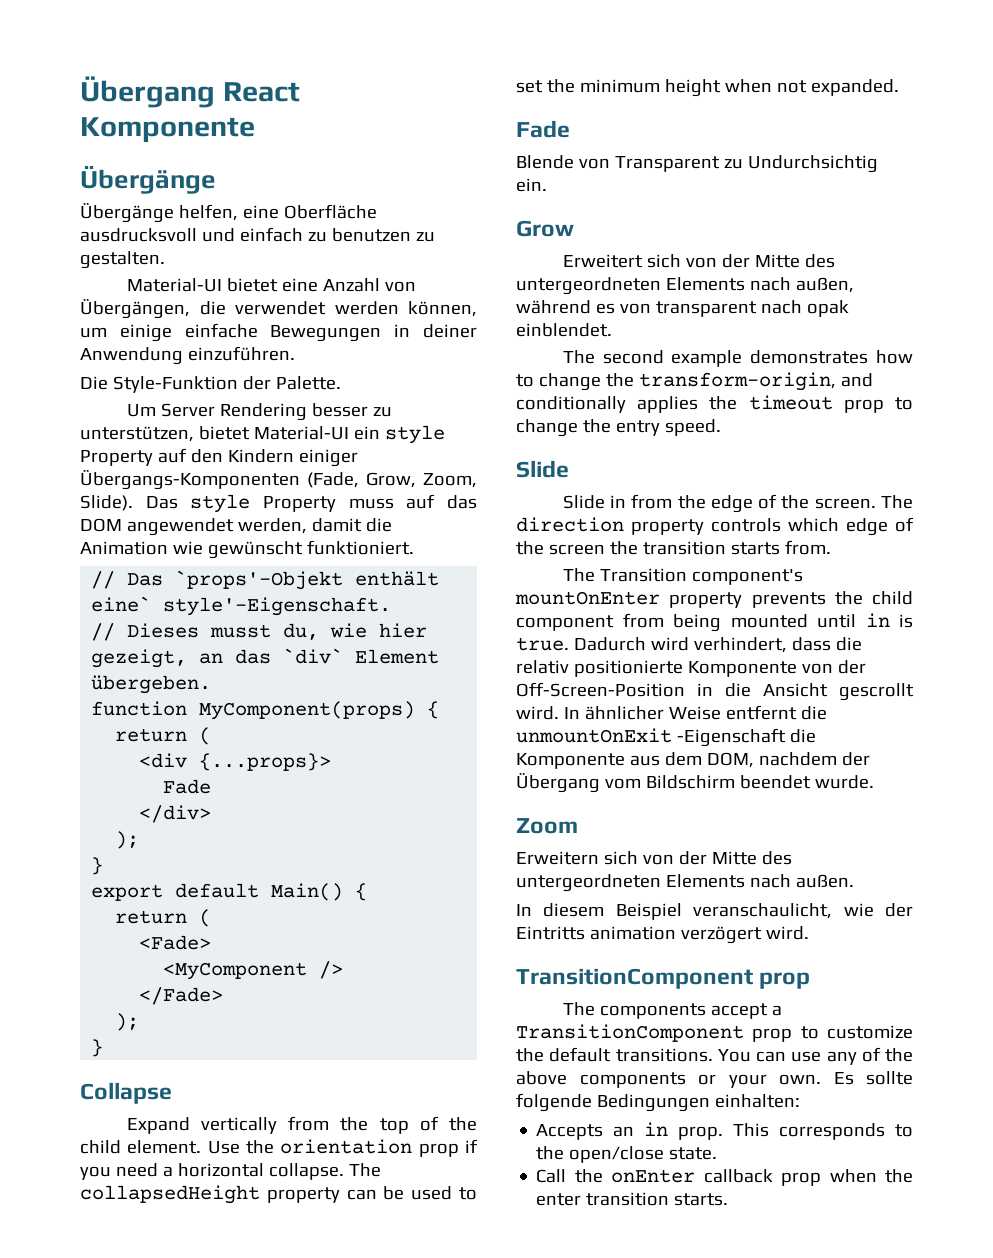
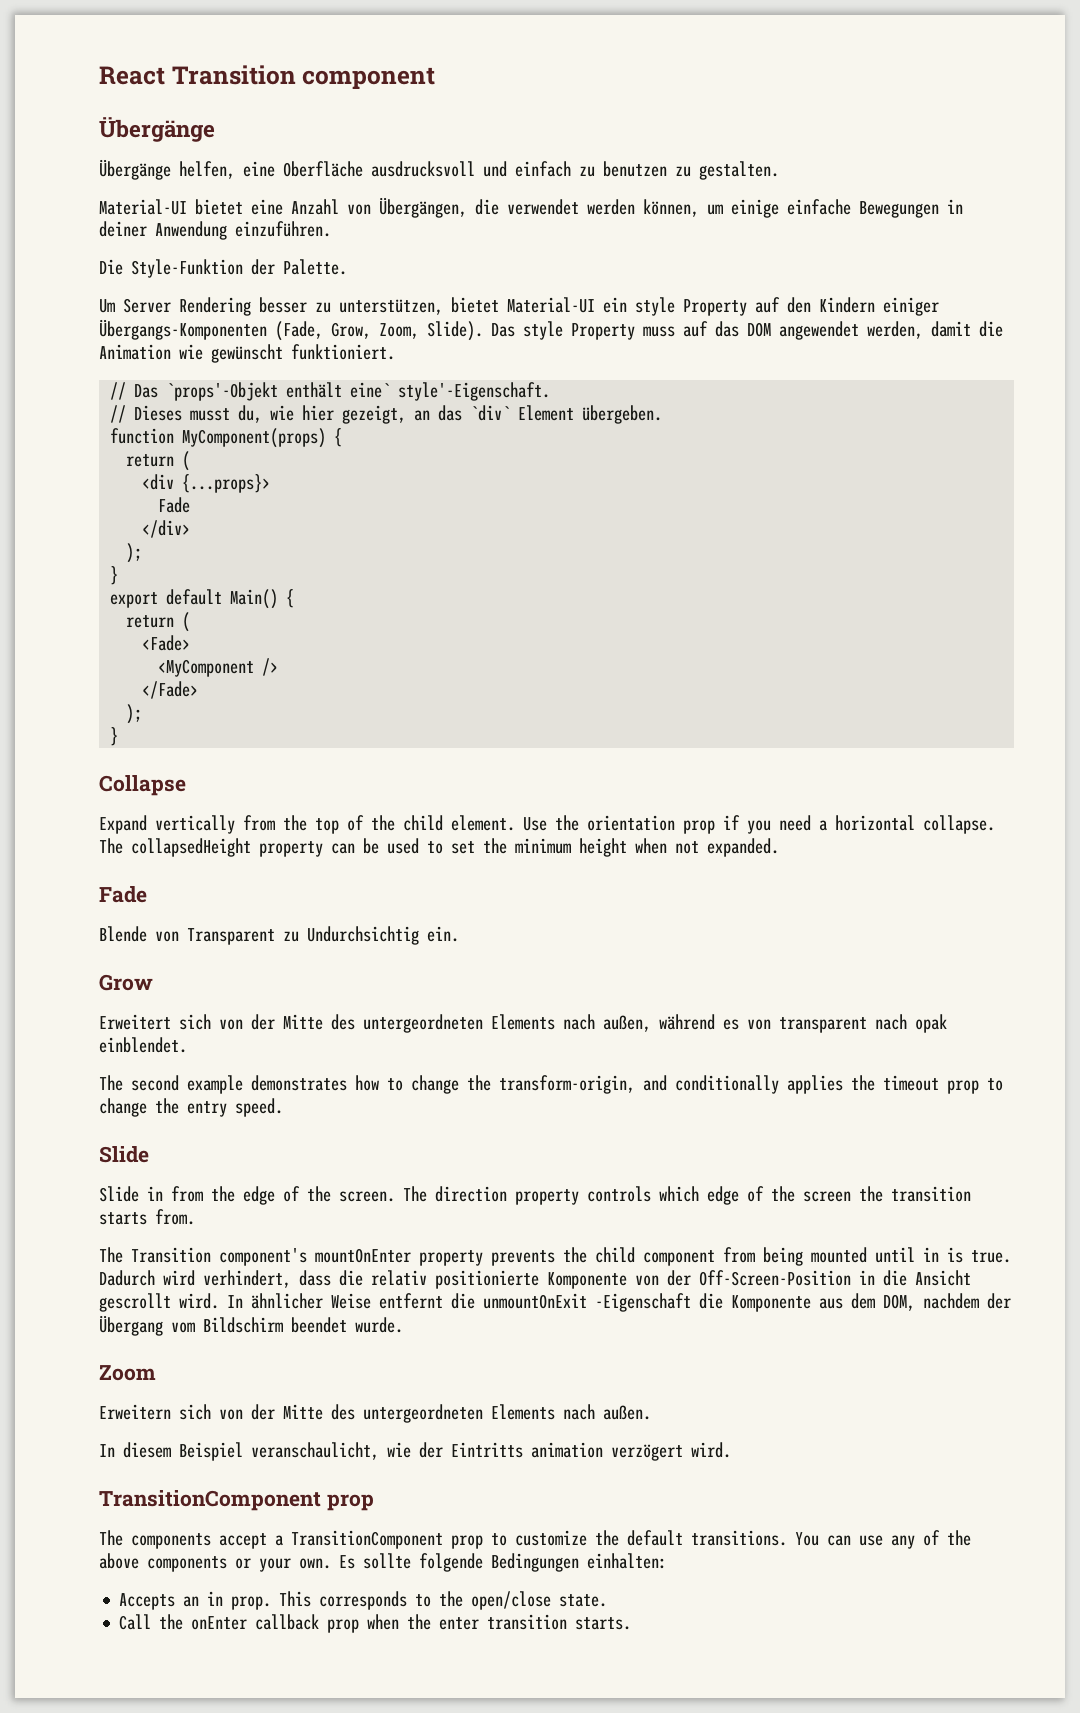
- Übergang React Komponente
+ React Transition component

